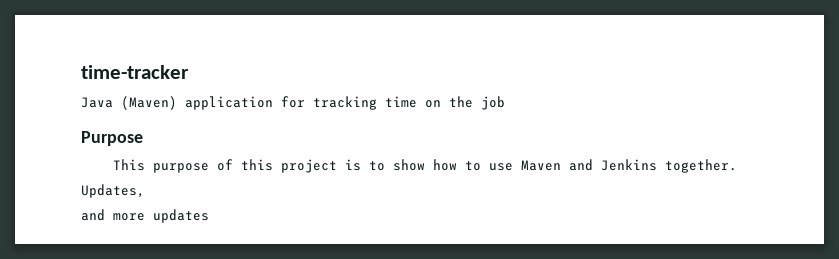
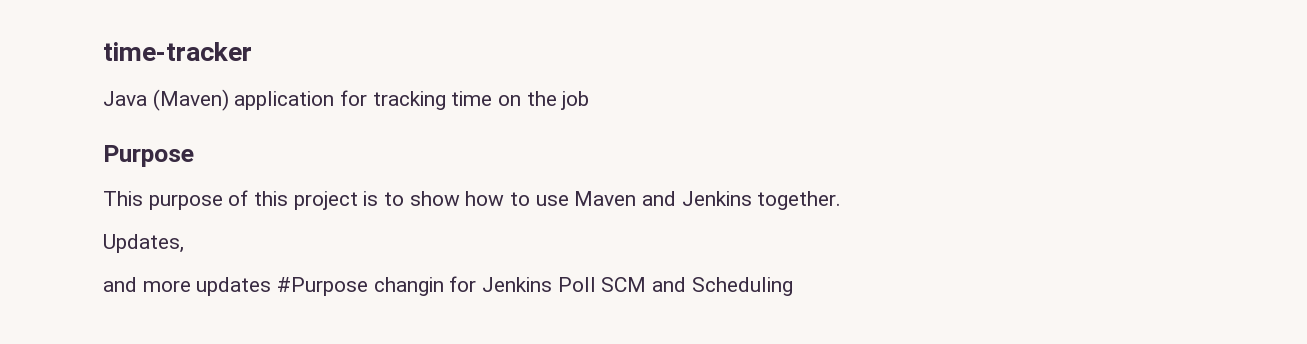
- and more updates
+ and more updates #Purpose changin for Jenkins Poll SCM and Scheduling

